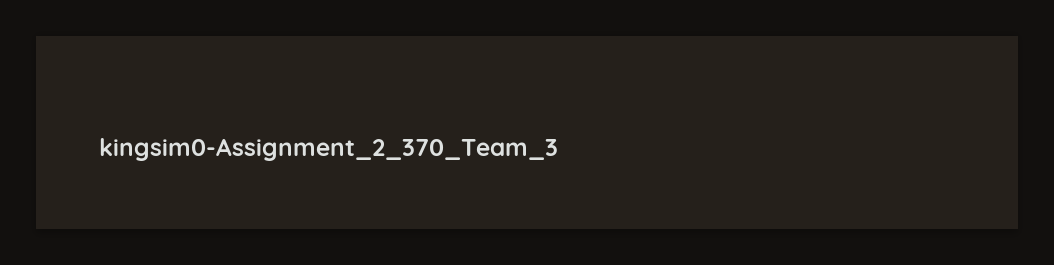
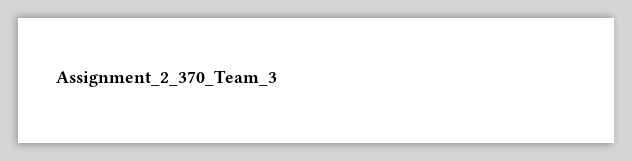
- kingsim0-Assignment_2_370_Team_3
+ Assignment_2_370_Team_3

